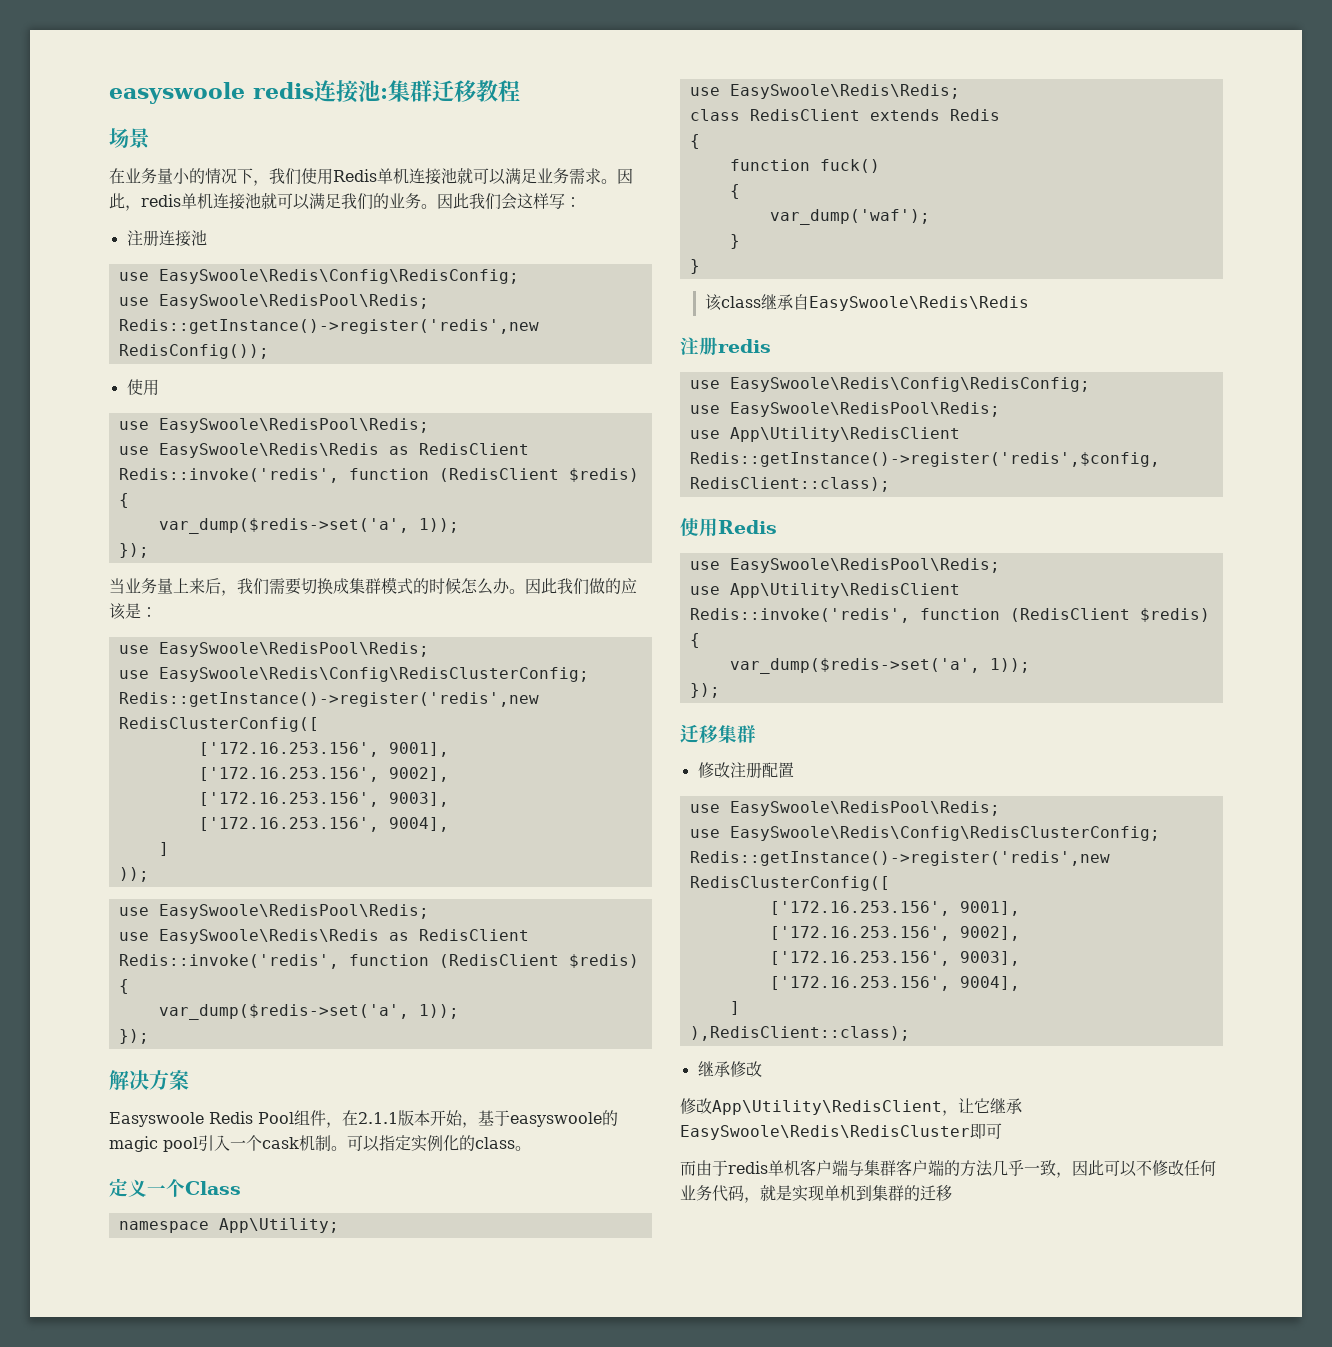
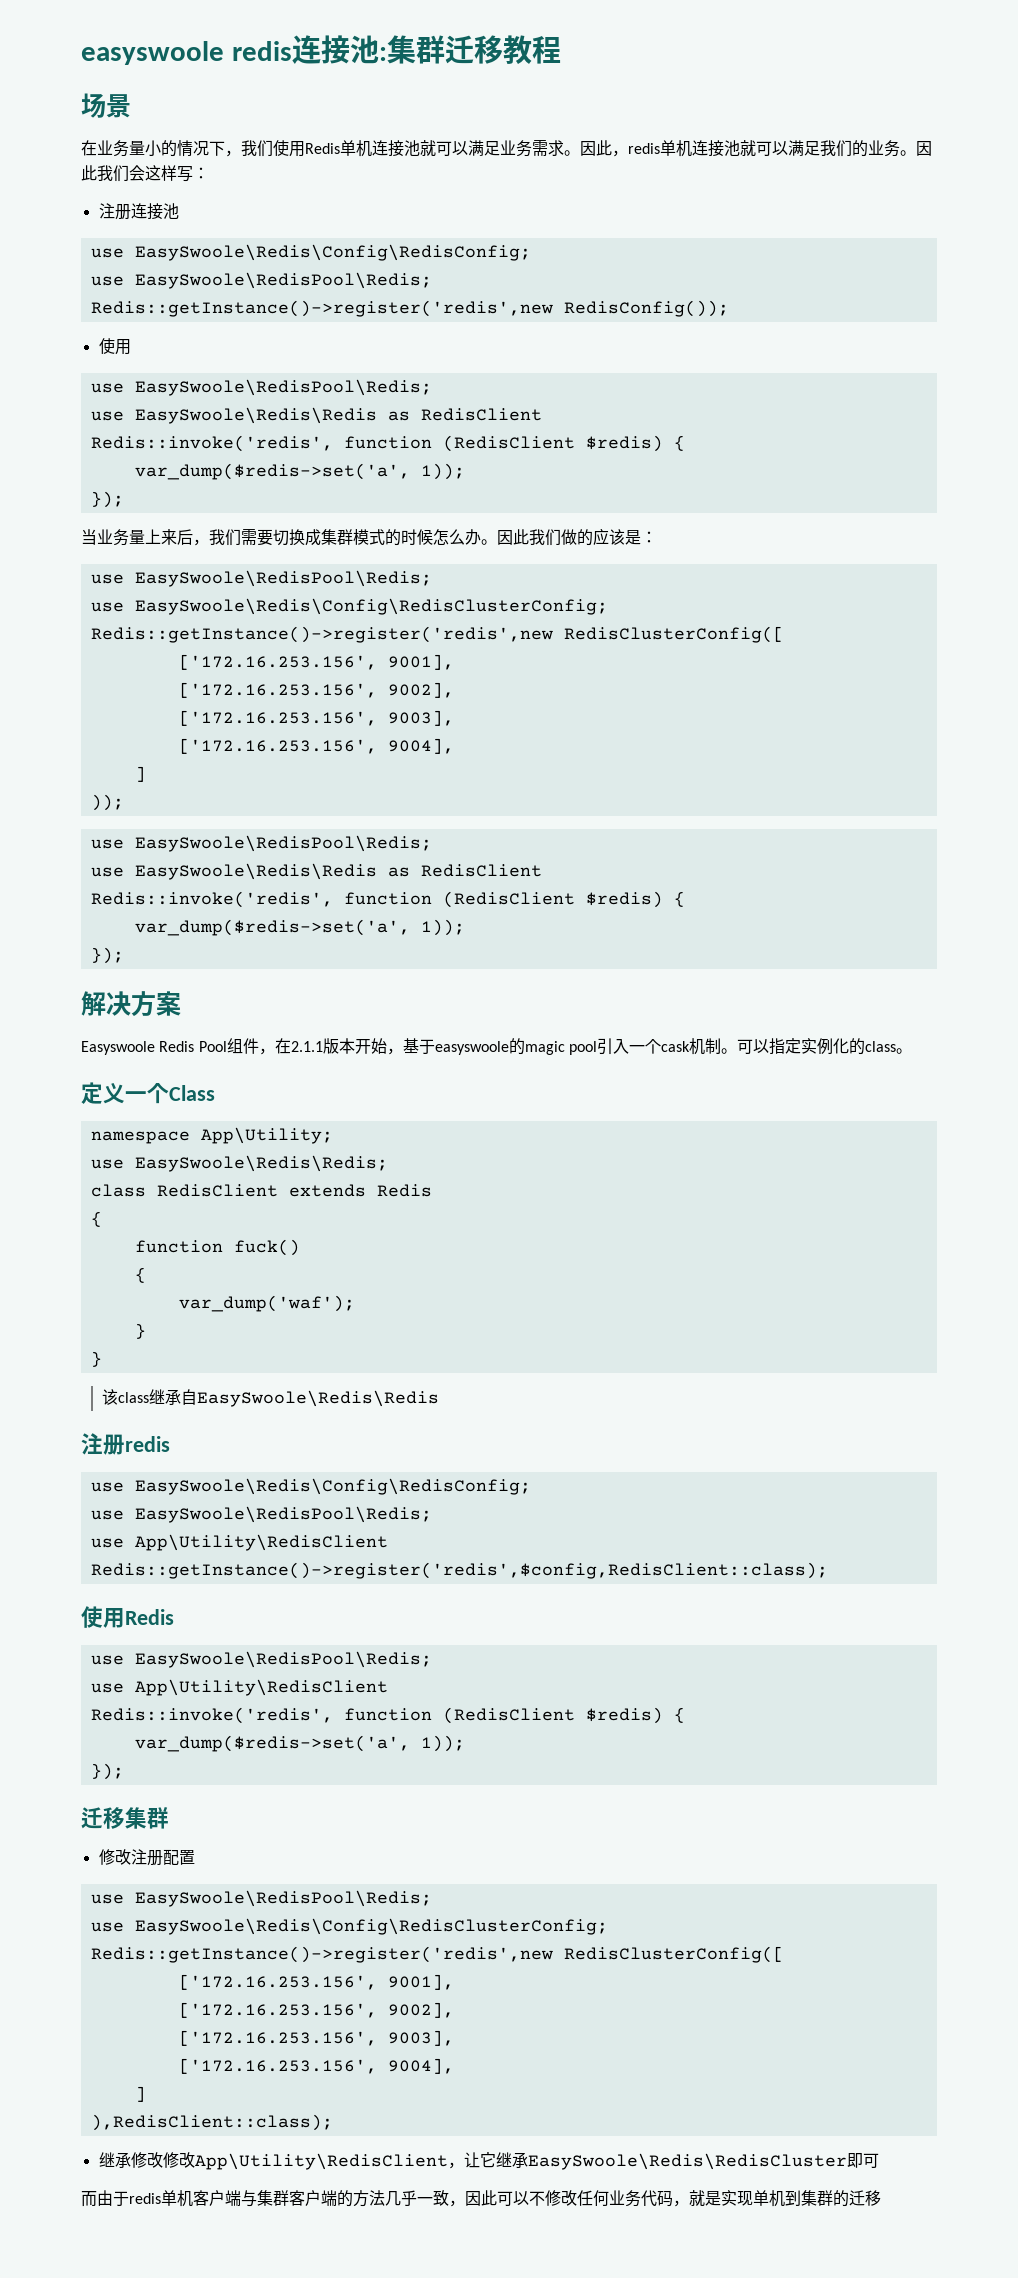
- 继承修改
- 修改App\Utility\RedisClient，让它继承EasySwoole\Redis\RedisCluster即可
+ 继承修改修改App\Utility\RedisClient，让它继承EasySwoole\Redis\RedisCluster即可

